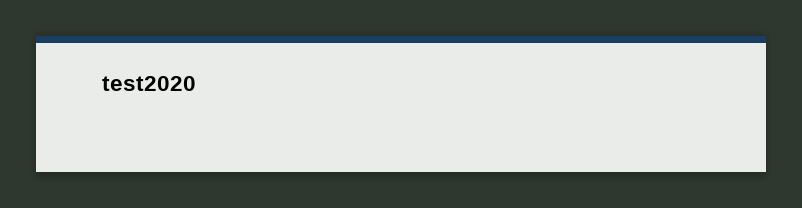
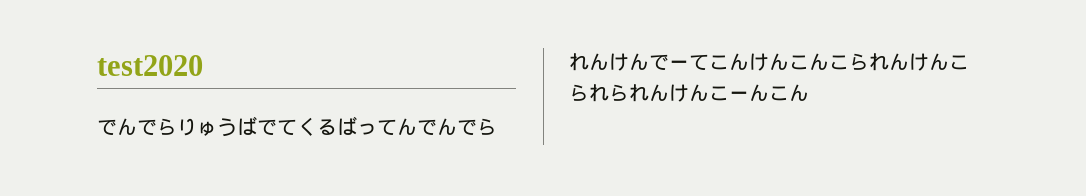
+ でんでらりゅうばでてくるばってんでんでられんけんでーてこんけんこんこられんけんこられられんけんこーんこん

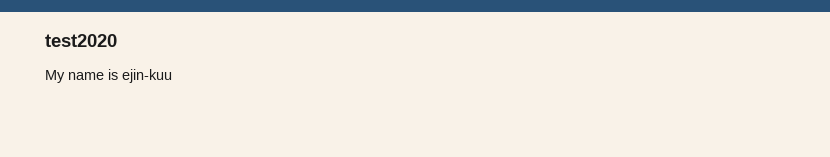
- でんでらりゅうばでてくるばってんでんでられんけんでーてこんけんこんこられんけんこられられんけんこーんこん
+ My name is ejin-kuu

